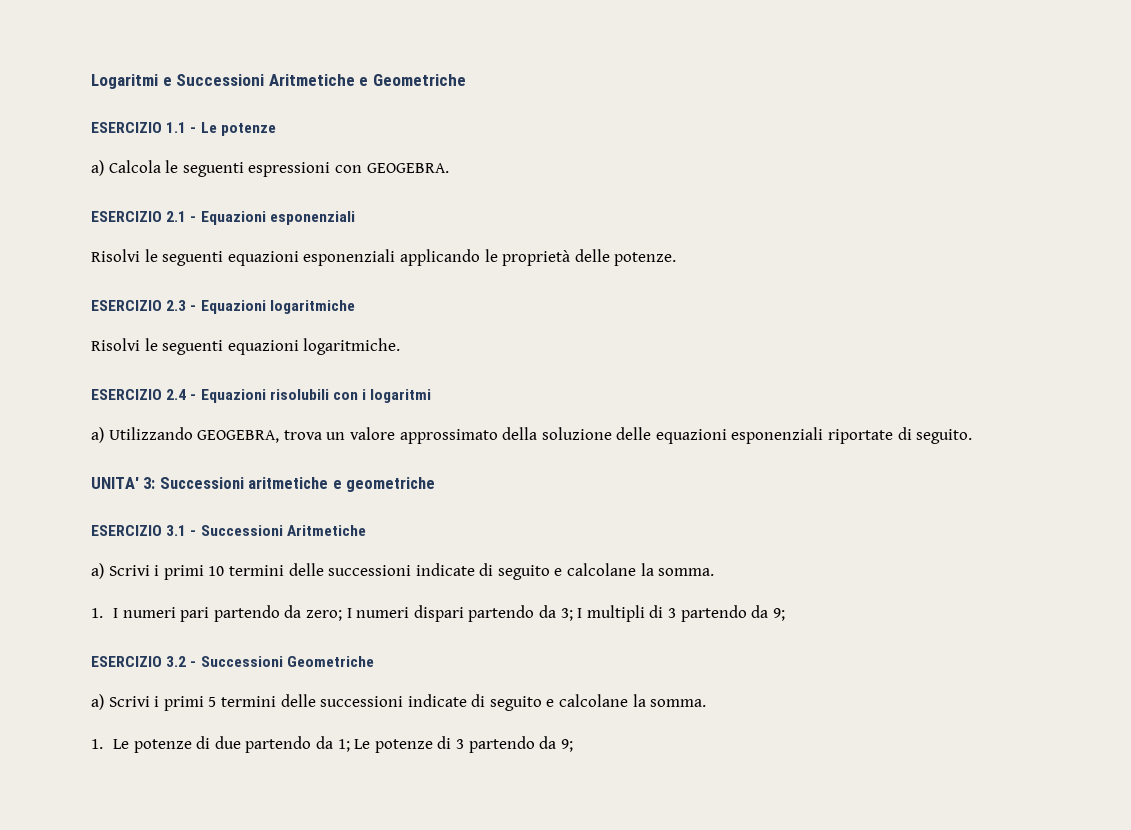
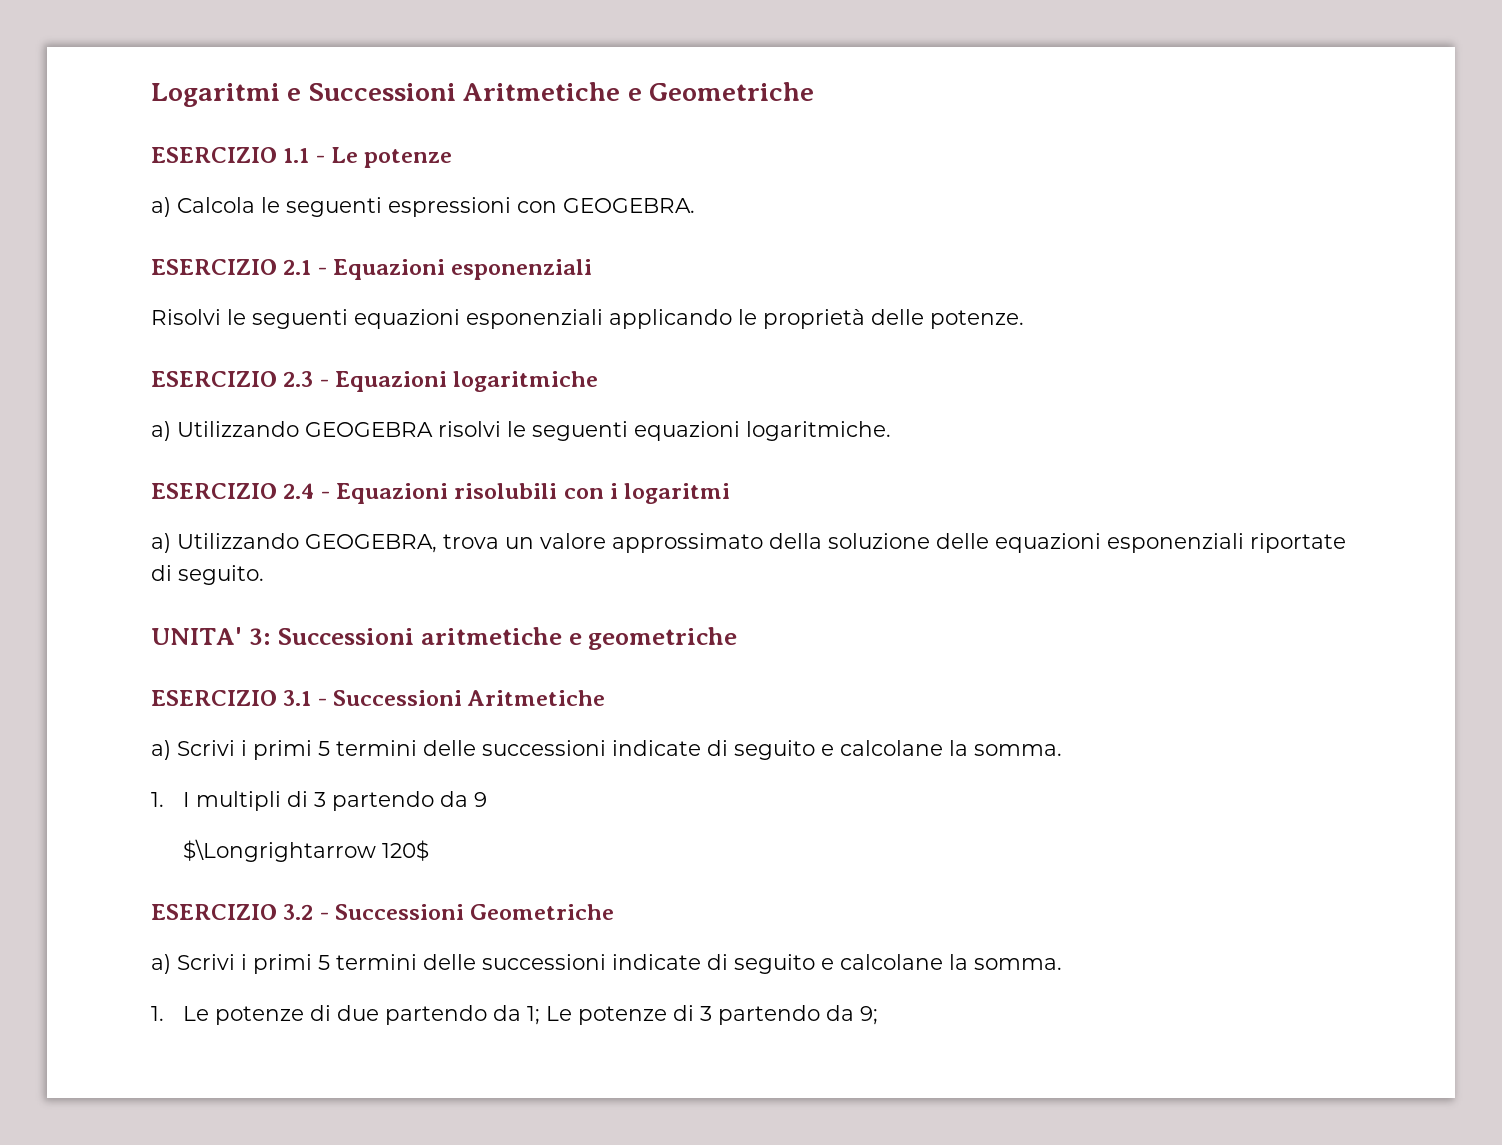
- Risolvi le seguenti equazioni logaritmiche.
+ a) Utilizzando GEOGEBRA risolvi le seguenti equazioni logaritmiche.
  ESERCIZIO 3.1 - Successioni Aritmetiche
- a) Scrivi i primi 10 termini delle successioni indicate di seguito e calcolane la somma.
+ a) Scrivi i primi 5 termini delle successioni indicate di seguito e calcolane la somma.
- 1. I numeri pari partendo da zero; I numeri dispari partendo da 3; I multipli di 3 partendo da 9;
+ 1. I multipli di 3 partendo da 9
+ $\Longrightarrow 120$

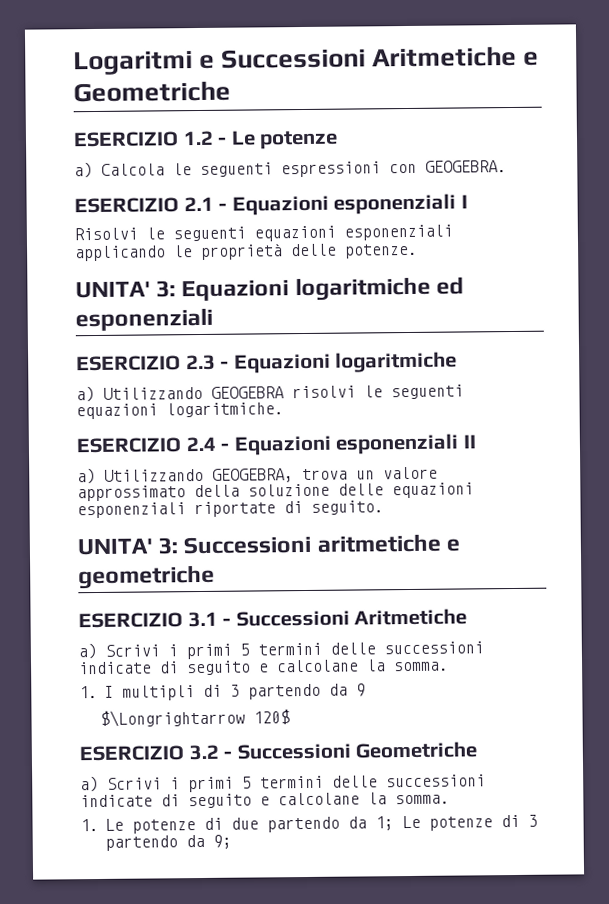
- ESERCIZIO 1.1 - Le potenze
+ ESERCIZIO 1.2 - Le potenze
- ESERCIZIO 2.1 - Equazioni esponenziali
+ ESERCIZIO 2.1 - Equazioni esponenziali I
+ UNITA' 3: Equazioni logaritmiche ed esponenziali
- ESERCIZIO 2.4 - Equazioni risolubili con i logaritmi
+ ESERCIZIO 2.4 - Equazioni esponenziali II

